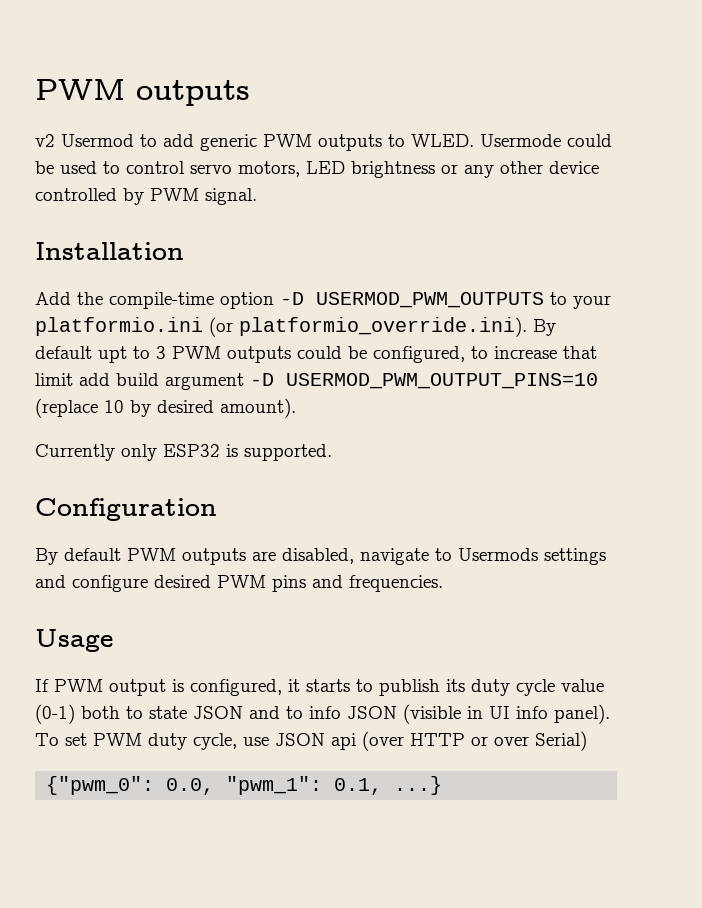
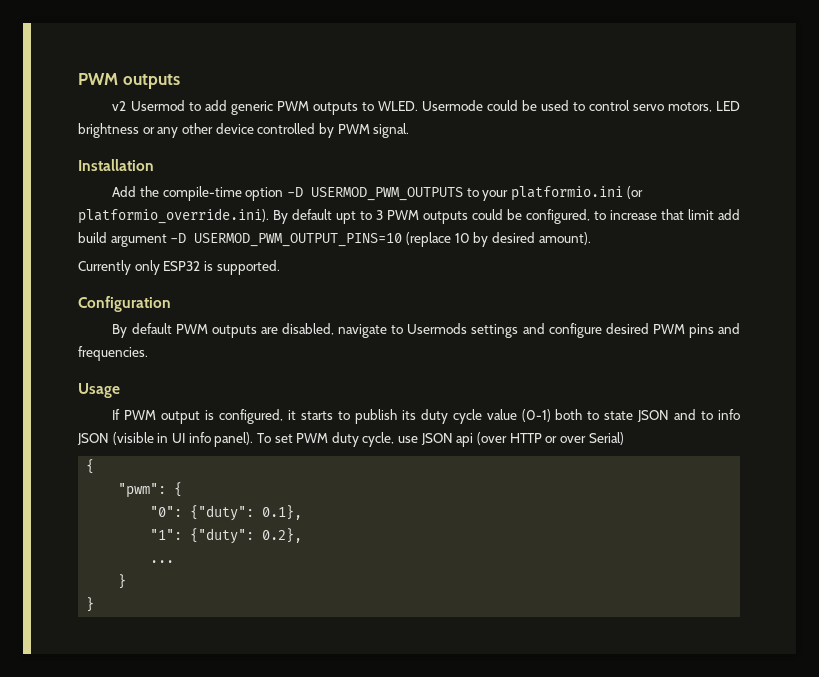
  To set PWM duty cycle, use JSON api (over HTTP or over Serial)
- {"pwm_0": 0.0, "pwm_1": 0.1, ...}
+ {
+ "pwm": {
+ "0": {"duty": 0.1},
+ "1": {"duty": 0.2},
+ ...
+ }
+ }

